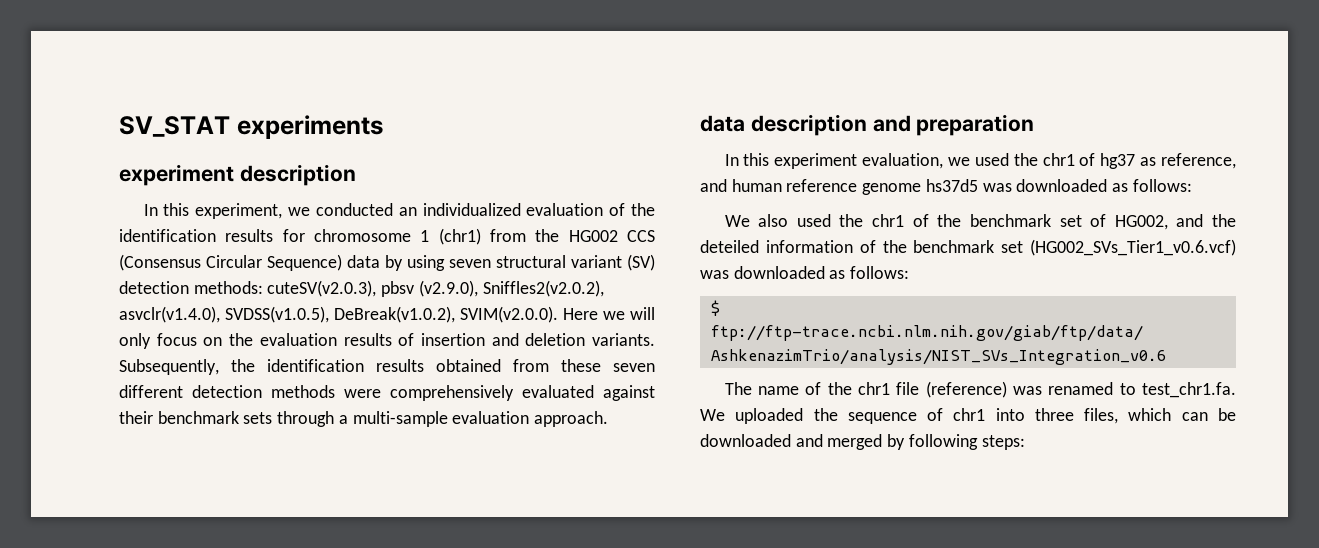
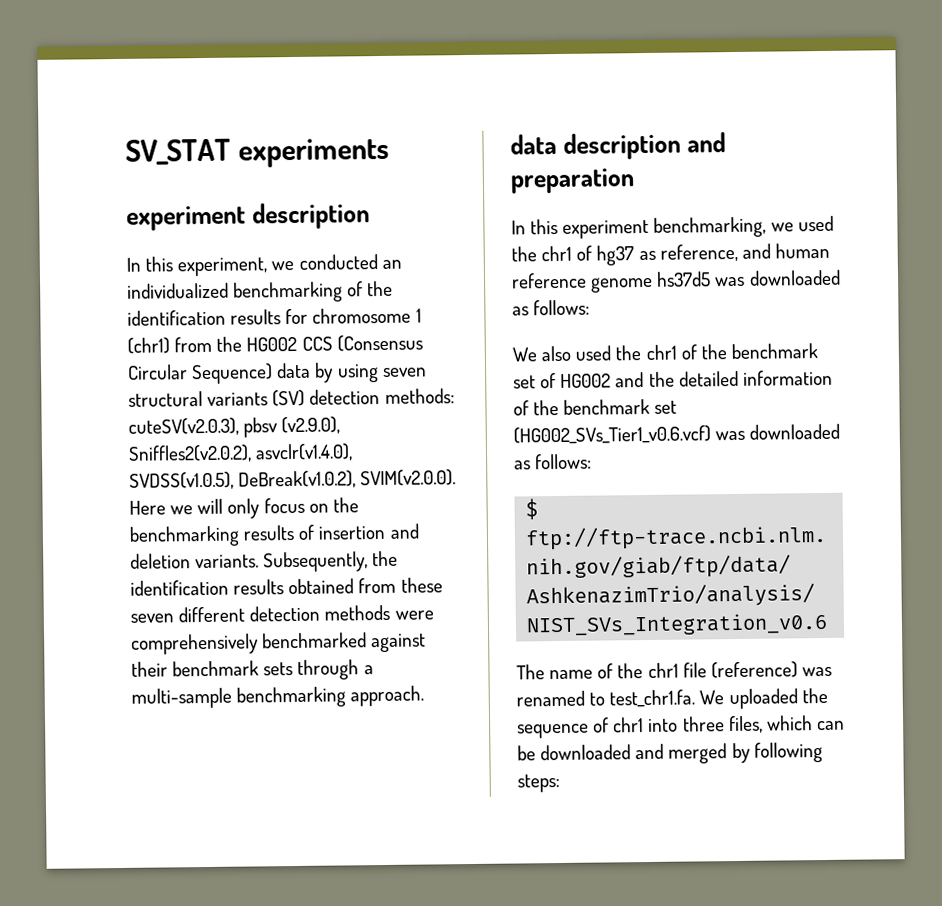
- In this experiment, we conducted an individualized evaluation of the identification results for chromosome 1 (chr1) from the HG002 CCS (Consensus Circular Sequence) data by using seven structural variant (SV) detection methods: cuteSV(v2.0.3), pbsv (v2.9.0), Sniffles2(v2.0.2), asvclr(v1.4.0), SVDSS(v1.0.5), DeBreak(v1.0.2), SVIM(v2.0.0). Here we will only focus on the evaluation results of insertion and deletion variants.
+ In this experiment, we conducted an individualized benchmarking of the identification results for chromosome 1 (chr1) from the HG002 CCS (Consensus Circular Sequence) data by using seven structural variants (SV) detection methods: cuteSV(v2.0.3), pbsv (v2.9.0), Sniffles2(v2.0.2), asvclr(v1.4.0), SVDSS(v1.0.5), DeBreak(v1.0.2), SVIM(v2.0.0). Here we will only focus on the benchmarking results of insertion and deletion variants.
- Subsequently, the identification results obtained from these seven different detection methods were comprehensively evaluated against their benchmark sets through a multi-sample evaluation approach.
+ Subsequently, the identification results obtained from these seven different detection methods were comprehensively benchmarked against their benchmark sets through a multi-sample benchmarking approach.
- In this experiment evaluation, we used the chr1 of hg37 as reference, and human reference genome hs37d5 was downloaded as follows:
+ In this experiment benchmarking, we used the chr1 of hg37 as reference, and human reference genome hs37d5 was downloaded as follows:
- We also used the chr1 of the benchmark set of HG002, and the deteiled information of the benchmark set (HG002_SVs_Tier1_v0.6.vcf) was downloaded as follows:
+ We also used the chr1 of the benchmark set of HG002 and the detailed information of the benchmark set (HG002_SVs_Tier1_v0.6.vcf) was downloaded as follows:

